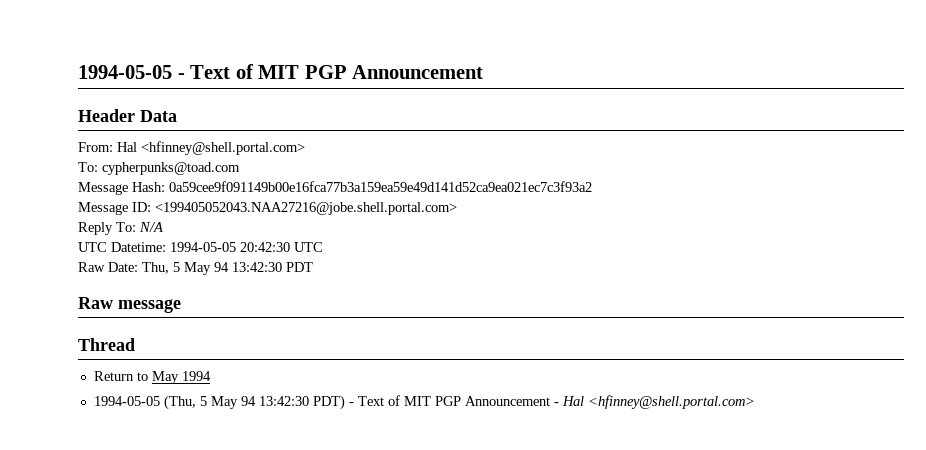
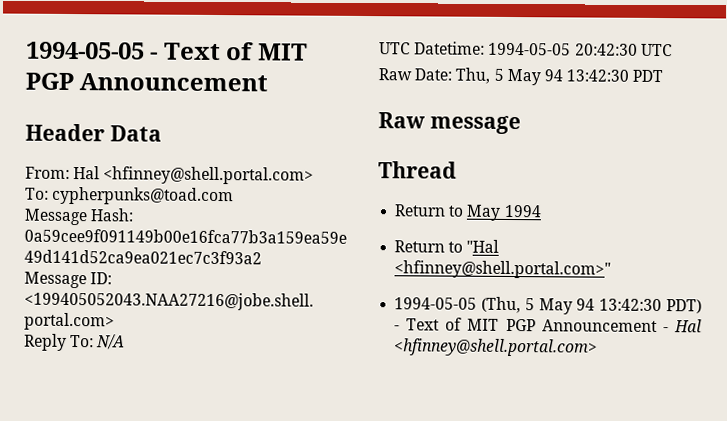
+ Return to "Hal <hfinney@shell.portal.com>"

